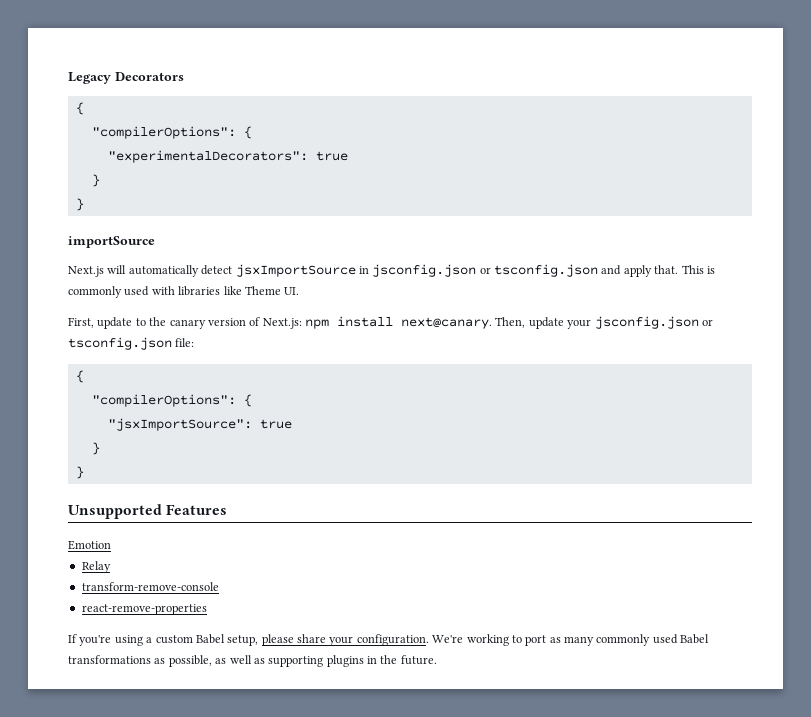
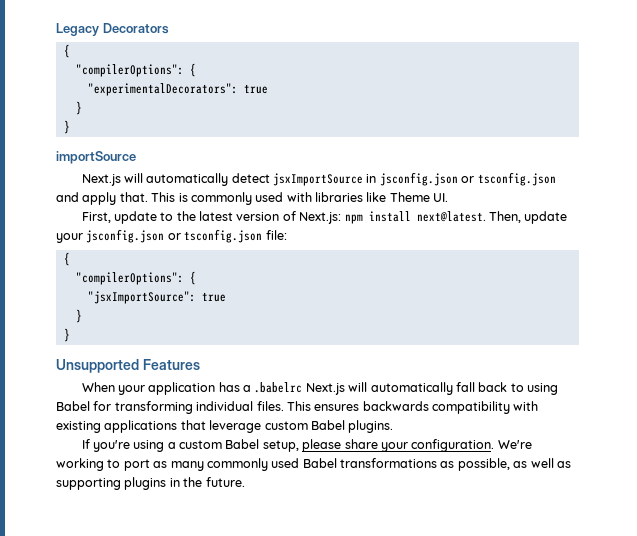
- First, update to the canary version of Next.js: npm install next@canary.
+ First, update to the latest version of Next.js: npm install next@latest.
- Emotion
- Relay
- transform-remove-console
- react-remove-properties
+ When your application has a .babelrc Next.js will automatically fall back to using Babel for transforming individual files. This ensures backwards compatibility with existing applications that leverage custom Babel plugins.

